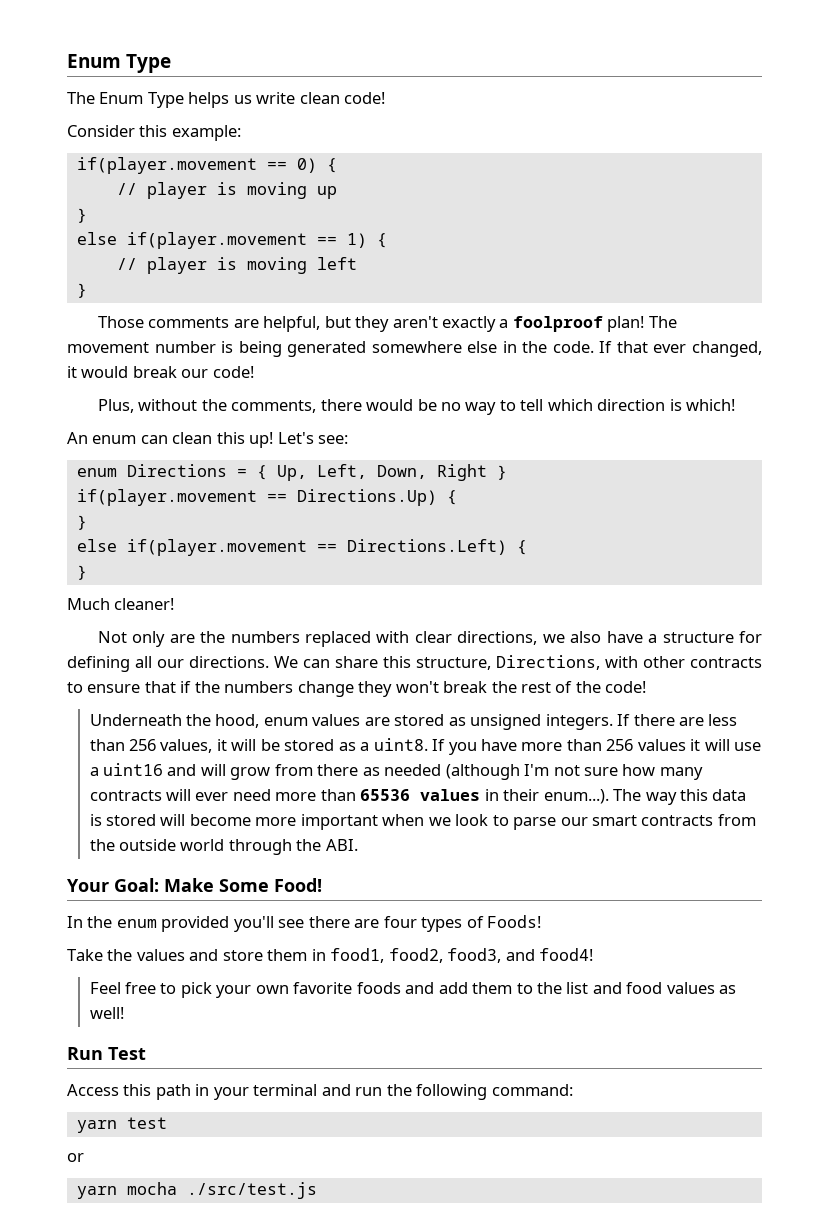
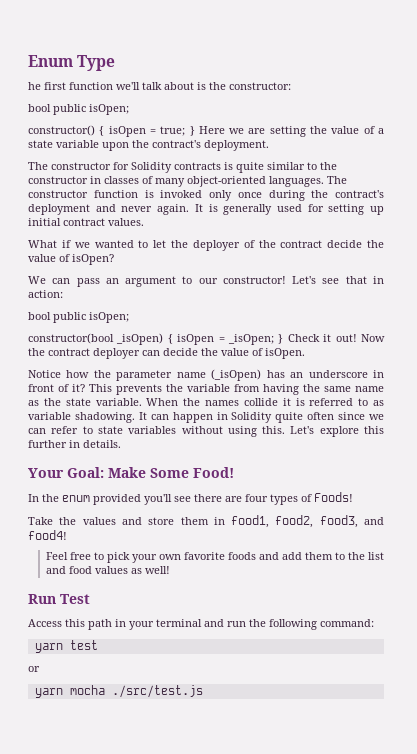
- The Enum Type helps us write clean code!
- Consider this example:
- if(player.movement == 0) {
- // player is moving up
- }
- else if(player.movement == 1) {
- // player is moving left
- }
- Those comments are helpful, but they aren't exactly a foolproof plan! The movement number is being generated somewhere else in the code. If that ever changed, it would break our code!
- Plus, without the comments, there would be no way to tell which direction is which!
- An enum can clean this up! Let's see:
- enum Directions = { Up, Left, Down, Right }
- if(player.movement == Directions.Up) {
- }
- else if(player.movement == Directions.Left) {
- }
- Much cleaner!
- Not only are the numbers replaced with clear directions, we also have a structure for defining all our directions. We can share this structure, Directions, with other contracts to ensure that if the numbers change they won't break the rest of the code!
- Underneath the hood, enum values are stored as unsigned integers. If there are less than 256 values, it will be stored as a uint8. If you have more than 256 values it will use a uint16 and will grow from there as needed (although I'm not sure how many contracts will ever need more than 65536 values in their enum...). The way this data is stored will become more important when we look to parse our smart contracts from the outside world through the ABI.
+ he first function we'll talk about is the constructor:
+ bool public isOpen;
+ constructor() { isOpen = true; } Here we are setting the value of a state variable upon the contract's deployment.
+ The constructor for Solidity contracts is quite similar to the constructor in classes of many object-oriented languages. The constructor function is invoked only once during the contract's deployment and never again. It is generally used for setting up initial contract values.
+ What if we wanted to let the deployer of the contract decide the value of isOpen?
+ We can pass an argument to our constructor! Let's see that in action:
+ bool public isOpen;
+ constructor(bool _isOpen) { isOpen = _isOpen; } Check it out! Now the contract deployer can decide the value of isOpen.
+ Notice how the parameter name (_isOpen) has an underscore in front of it? This prevents the variable from having the same name as the state variable. When the names collide it is referred to as variable shadowing. It can happen in Solidity quite often since we can refer to state variables without using this. Let's explore this further in details.

